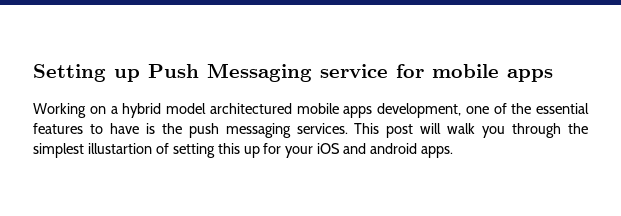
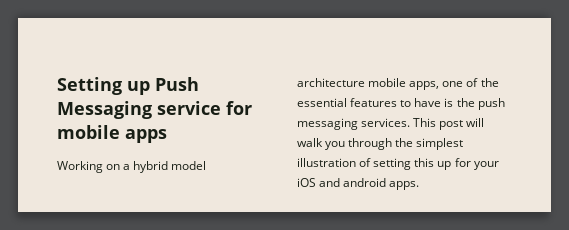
- Working on a hybrid model architectured mobile apps development, one of the essential features to have is the push messaging services.
+ Working on a hybrid model architecture mobile apps, one of the essential features to have is the push messaging services.
- This post will walk you through the simplest illustartion of setting this up for your iOS and android apps.
+ This post will walk you through the simplest illustration of setting this up for your iOS and android apps.

